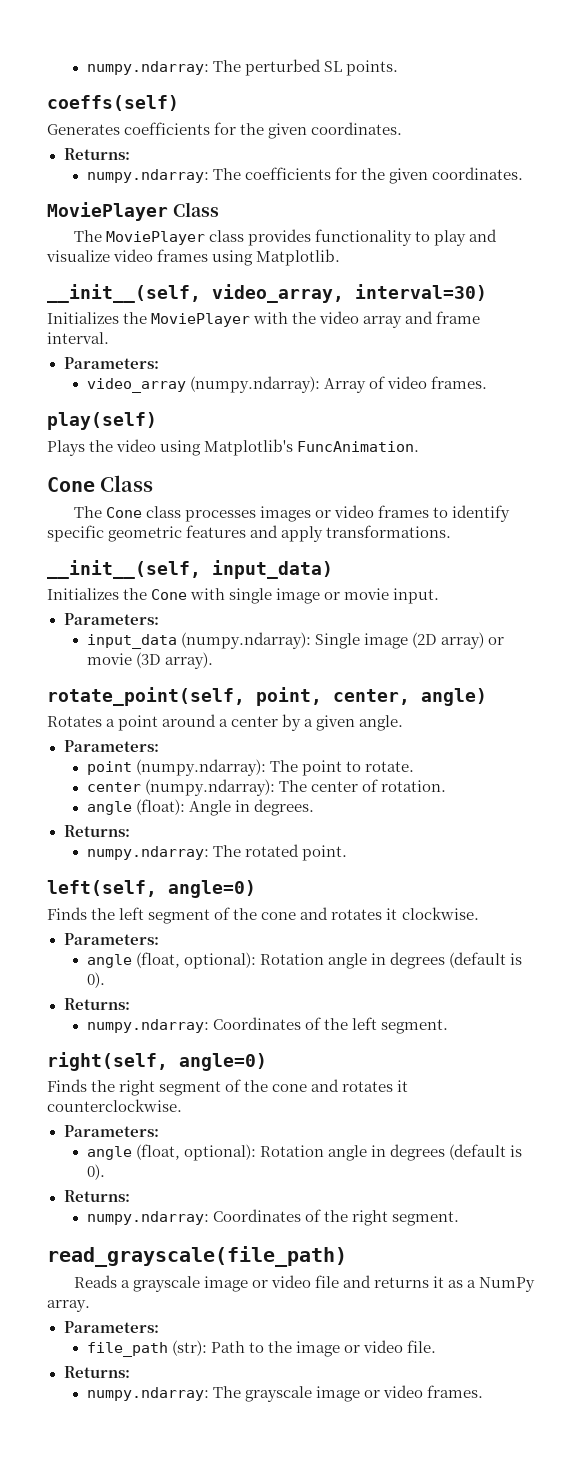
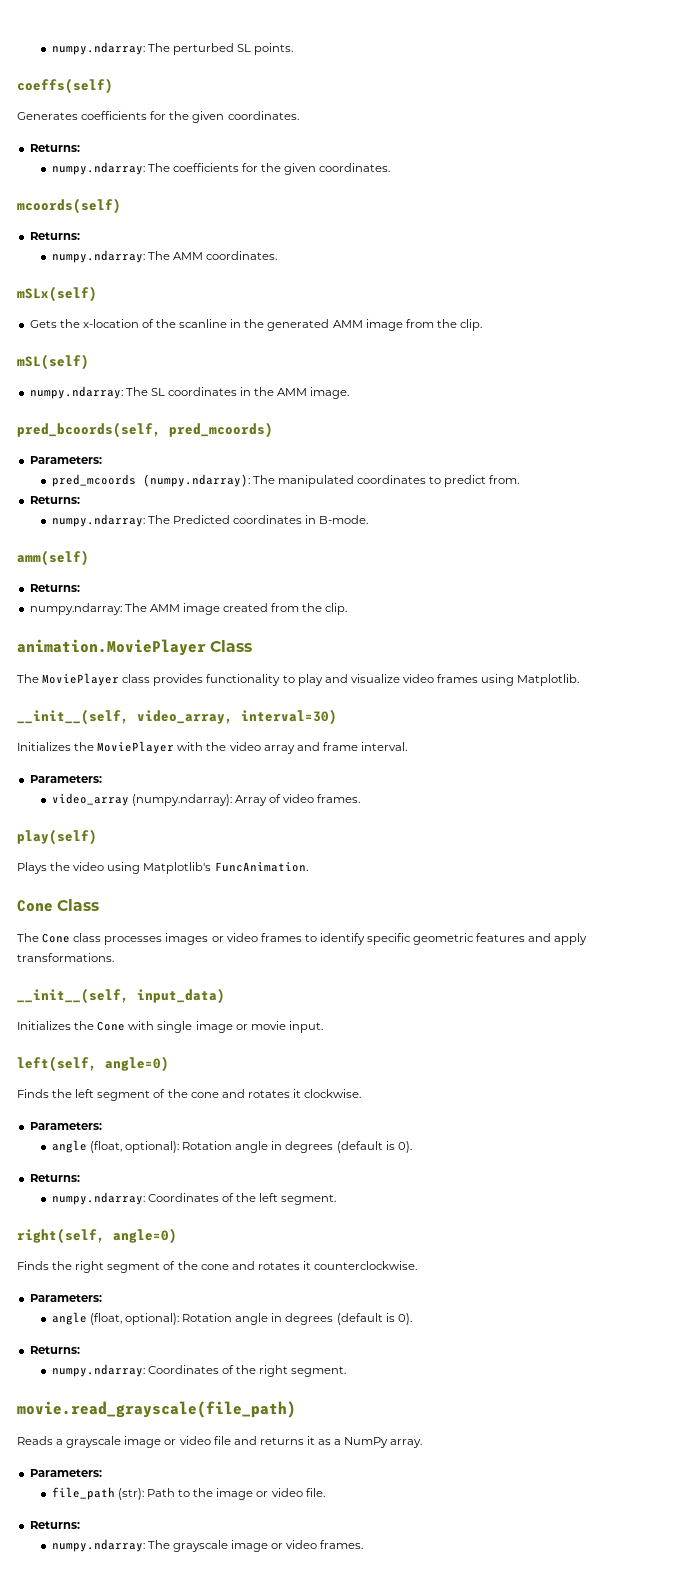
- MoviePlayer Class
+ mcoords(self)
+ Returns:
+ numpy.ndarray: The AMM coordinates.
+ mSLx(self)
+ Gets the x-location of the scanline in the generated AMM image from the clip.
+ mSL(self)
+ numpy.ndarray: The SL coordinates in the AMM image.
+ pred_bcoords(self, pred_mcoords)
+ Parameters:
+ pred_mcoords (numpy.ndarray): The manipulated coordinates to predict from.
+ Returns:
+ numpy.ndarray: The Predicted coordinates in B-mode.
+ amm(self)
+ Returns:
+ numpy.ndarray: The AMM image created from the clip.
+ animation.MoviePlayer Class
  Initializes the Cone with single image or movie input.
- Parameters:
- input_data (numpy.ndarray): Single image (2D array) or movie (3D array).
- rotate_point(self, point, center, angle)
- Rotates a point around a center by a given angle.
- Parameters:
- point (numpy.ndarray): The point to rotate.
- center (numpy.ndarray): The center of rotation.
- angle (float): Angle in degrees.
- Returns:
- numpy.ndarray: The rotated point.
- read_grayscale(file_path)
+ movie.read_grayscale(file_path)

